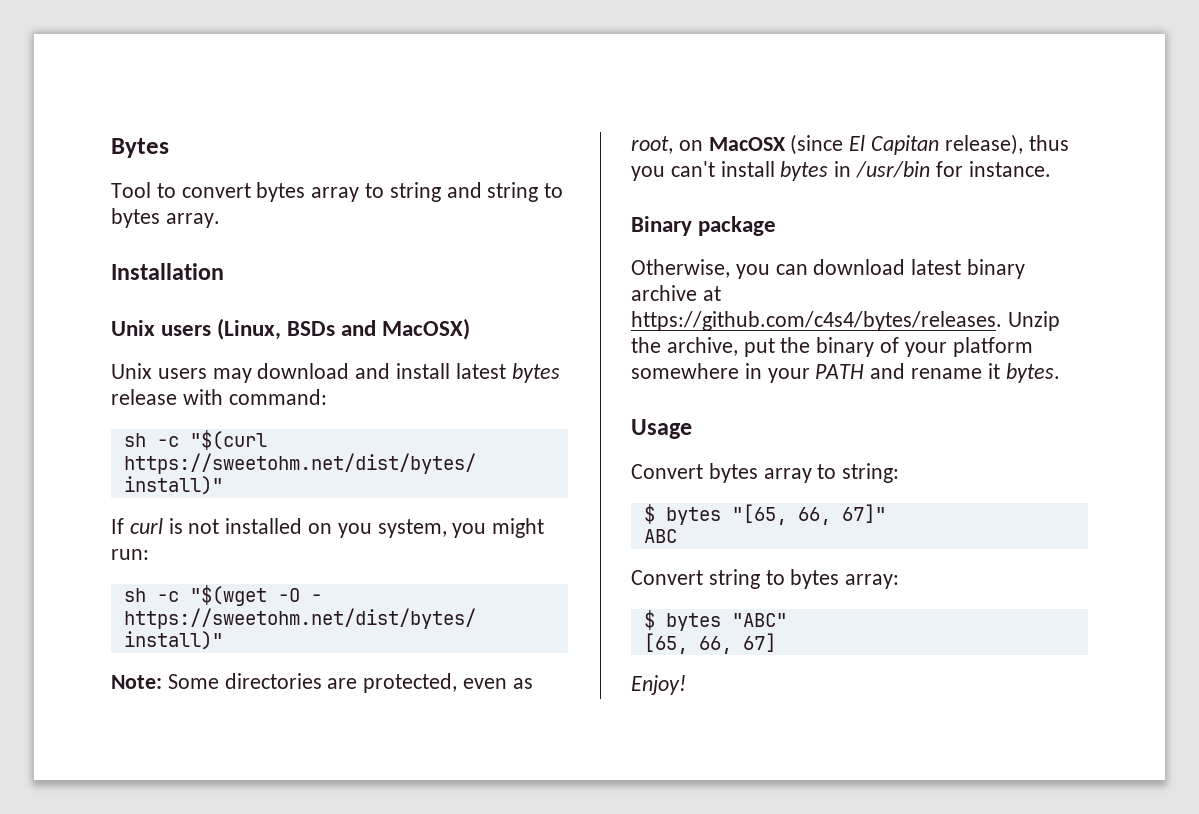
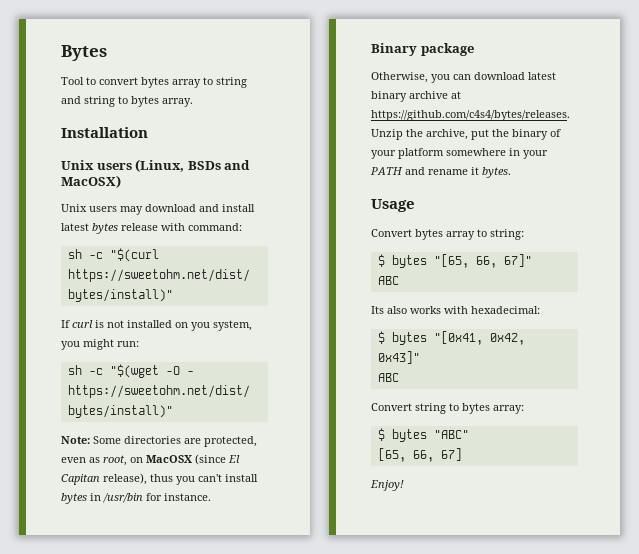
+ Its also works with hexadecimal:
+ $ bytes "[0x41, 0x42, 0x43]"
+ ABC

